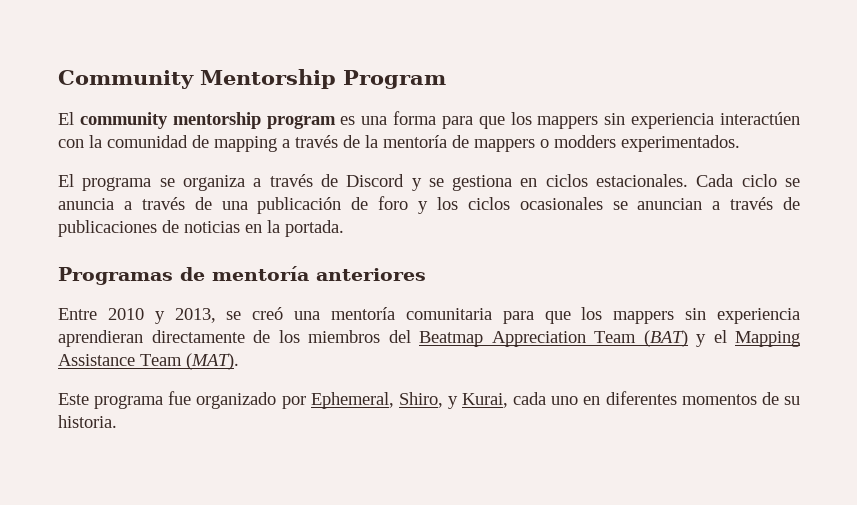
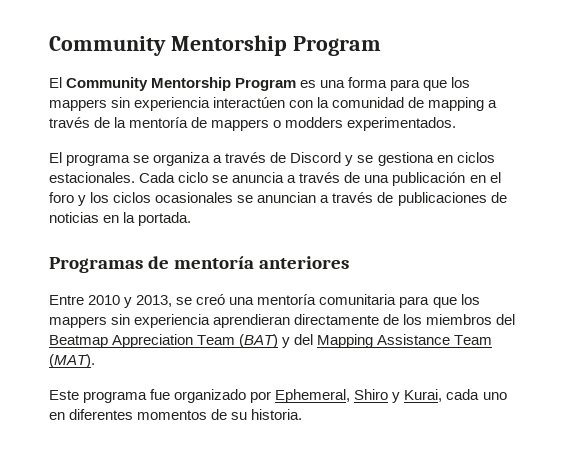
- El community mentorship program es una forma para que los mappers sin experiencia interactúen con la comunidad de mapping a través de la mentoría de mappers o modders experimentados.
+ El Community Mentorship Program es una forma para que los mappers sin experiencia interactúen con la comunidad de mapping a través de la mentoría de mappers o modders experimentados.
- Cada ciclo se anuncia a través de una publicación de foro y los ciclos ocasionales se anuncian a través de publicaciones de noticias en la portada.
+ Cada ciclo se anuncia a través de una publicación en el foro y los ciclos ocasionales se anuncian a través de publicaciones de noticias en la portada.
- Entre 2010 y 2013, se creó una mentoría comunitaria para que los mappers sin experiencia aprendieran directamente de los miembros del Beatmap Appreciation Team (BAT) y el Mapping Assistance Team (MAT).
+ Entre 2010 y 2013, se creó una mentoría comunitaria para que los mappers sin experiencia aprendieran directamente de los miembros del Beatmap Appreciation Team (BAT) y del Mapping Assistance Team (MAT).
- Este programa fue organizado por Ephemeral, Shiro, y Kurai, cada uno en diferentes momentos de su historia.
+ Este programa fue organizado por Ephemeral, Shiro y Kurai, cada uno en diferentes momentos de su historia.

